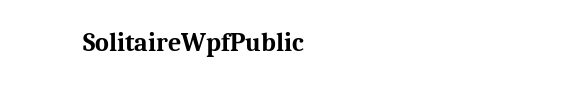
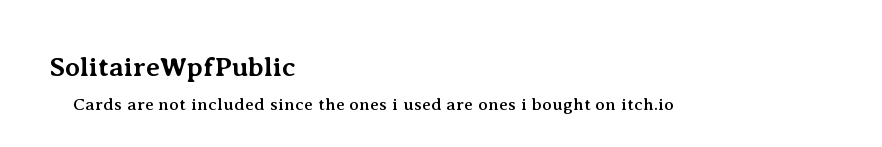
+ Cards are not included since the ones i used are ones i bought on itch.io

